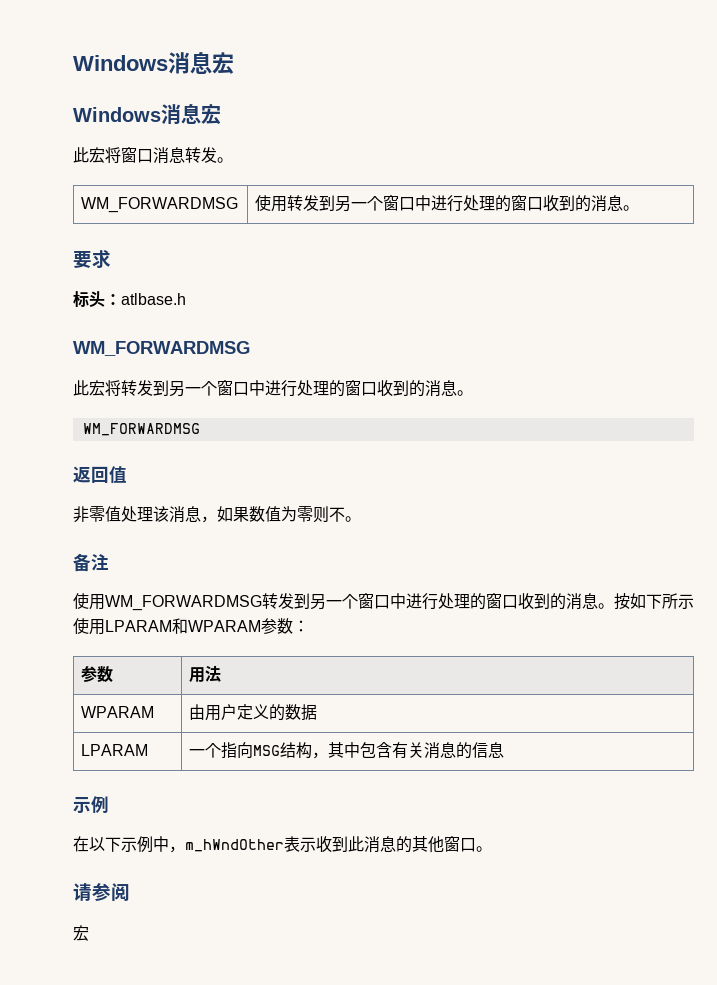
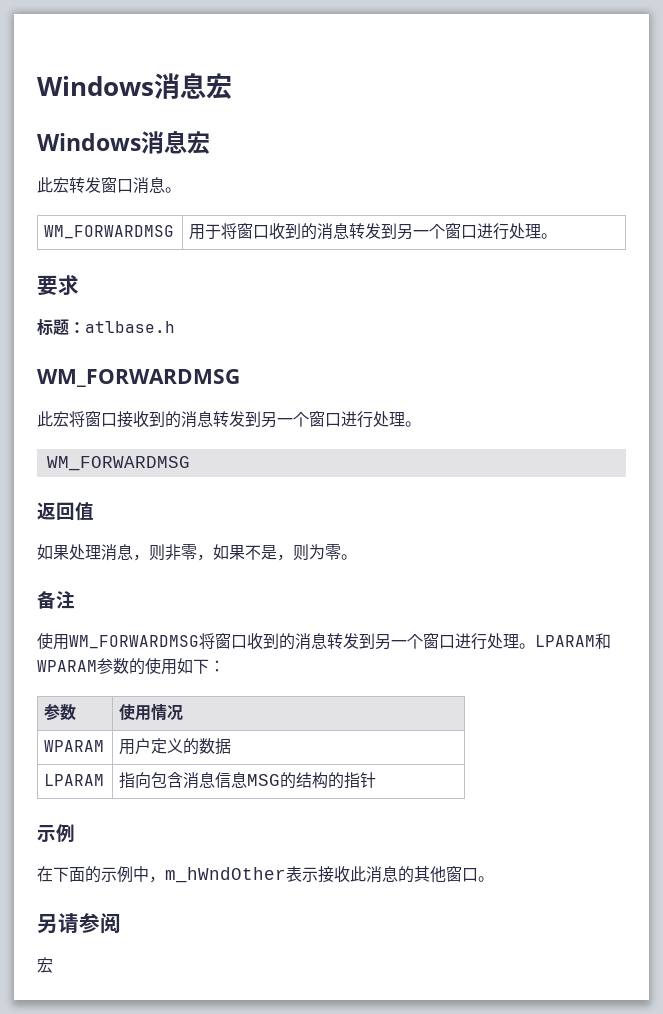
- 此宏将窗口消息转发。
+ 此宏转发窗口消息。
- WM_FORWARDMSG | 使用转发到另一个窗口中进行处理的窗口收到的消息。
+ WM_FORWARDMSG | 用于将窗口收到的消息转发到另一个窗口进行处理。
- 标头：atlbase.h
+ 标题：atlbase.h
- 此宏将转发到另一个窗口中进行处理的窗口收到的消息。
+ 此宏将窗口接收到的消息转发到另一个窗口进行处理。
- 非零值处理该消息，如果数值为零则不。
+ 如果处理消息，则非零，如果不是，则为零。
- 使用WM_FORWARDMSG转发到另一个窗口中进行处理的窗口收到的消息。按如下所示使用LPARAM和WPARAM参数：
+ 使用WM_FORWARDMSG将窗口收到的消息转发到另一个窗口进行处理。LPARAM和WPARAM参数的使用如下：
- 参数 | 用法
+ 参数 | 使用情况
- WPARAM | 由用户定义的数据
+ WPARAM | 用户定义的数据
- LPARAM | 一个指向MSG结构，其中包含有关消息的信息
+ LPARAM | 指向包含消息信息MSG的结构的指针
- 在以下示例中，m_hWndOther表示收到此消息的其他窗口。
+ 在下面的示例中，m_hWndOther表示接收此消息的其他窗口。
- 请参阅
+ 另请参阅

